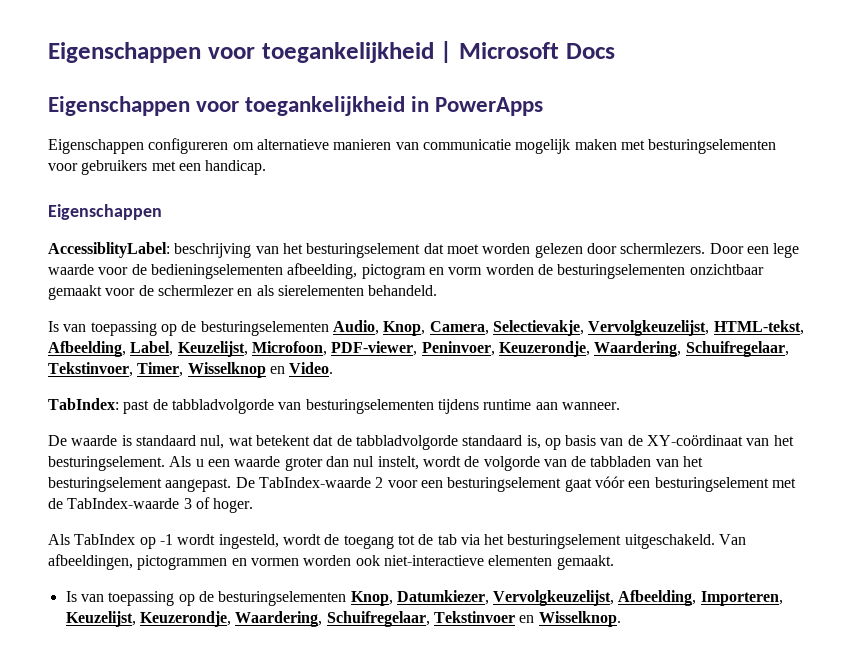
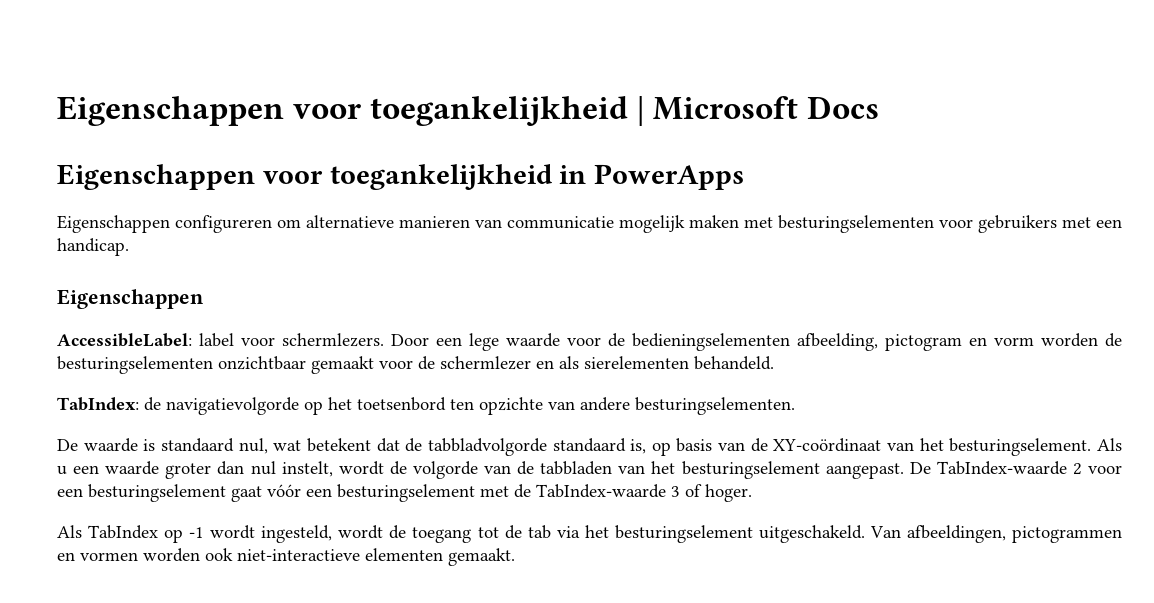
- AccessiblityLabel: beschrijving van het besturingselement dat moet worden gelezen door schermlezers.
+ AccessibleLabel: label voor schermlezers.
- Is van toepassing op de besturingselementen Audio, Knop, Camera, Selectievakje, Vervolgkeuzelijst, HTML-tekst, Afbeelding, Label, Keuzelijst, Microfoon, PDF-viewer, Peninvoer, Keuzerondje, Waardering, Schuifregelaar, Tekstinvoer, Timer, Wisselknop en Video.
- TabIndex: past de tabbladvolgorde van besturingselementen tijdens runtime aan wanneer.
+ TabIndex: de navigatievolgorde op het toetsenbord ten opzichte van andere besturingselementen.
- Is van toepassing op de besturingselementen Knop, Datumkiezer, Vervolgkeuzelijst, Afbeelding, Importeren, Keuzelijst, Keuzerondje, Waardering, Schuifregelaar, Tekstinvoer en Wisselknop.

